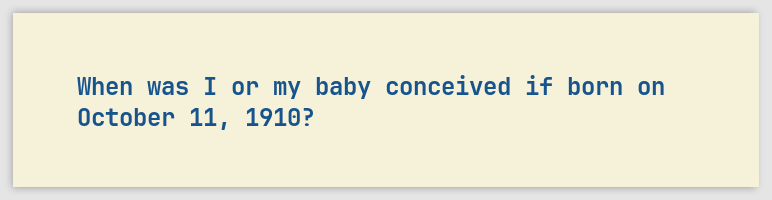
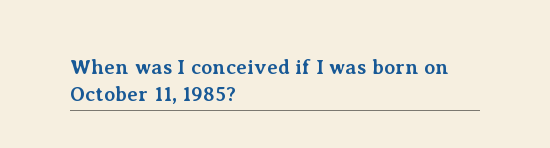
- When was I or my baby conceived if born on October 11, 1910?
+ When was I conceived if I was born on October 11, 1985?

